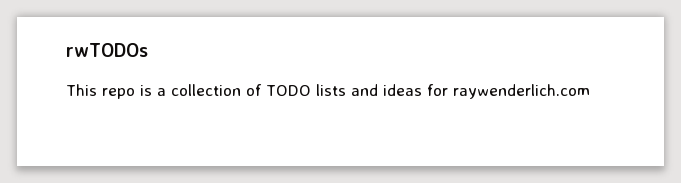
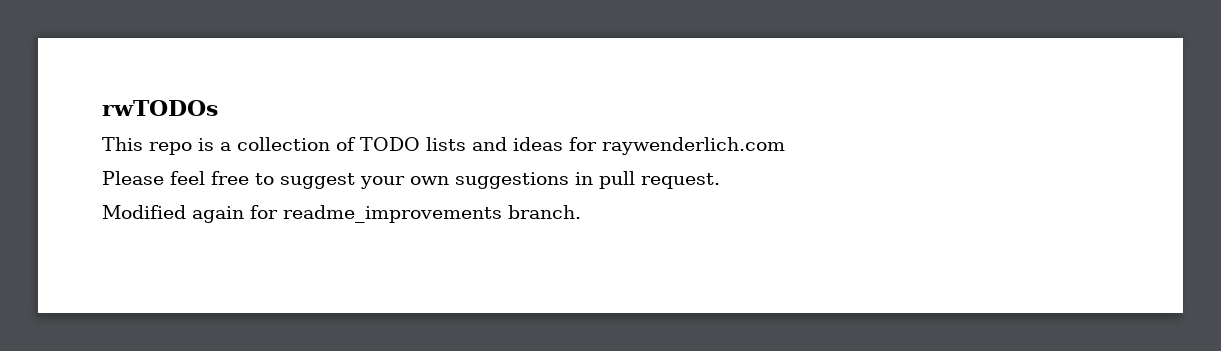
+ Please feel free to suggest your own suggestions in pull request.
+ Modified again for readme_improvements branch.

